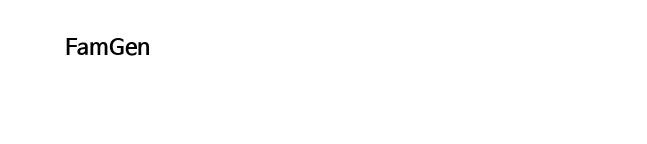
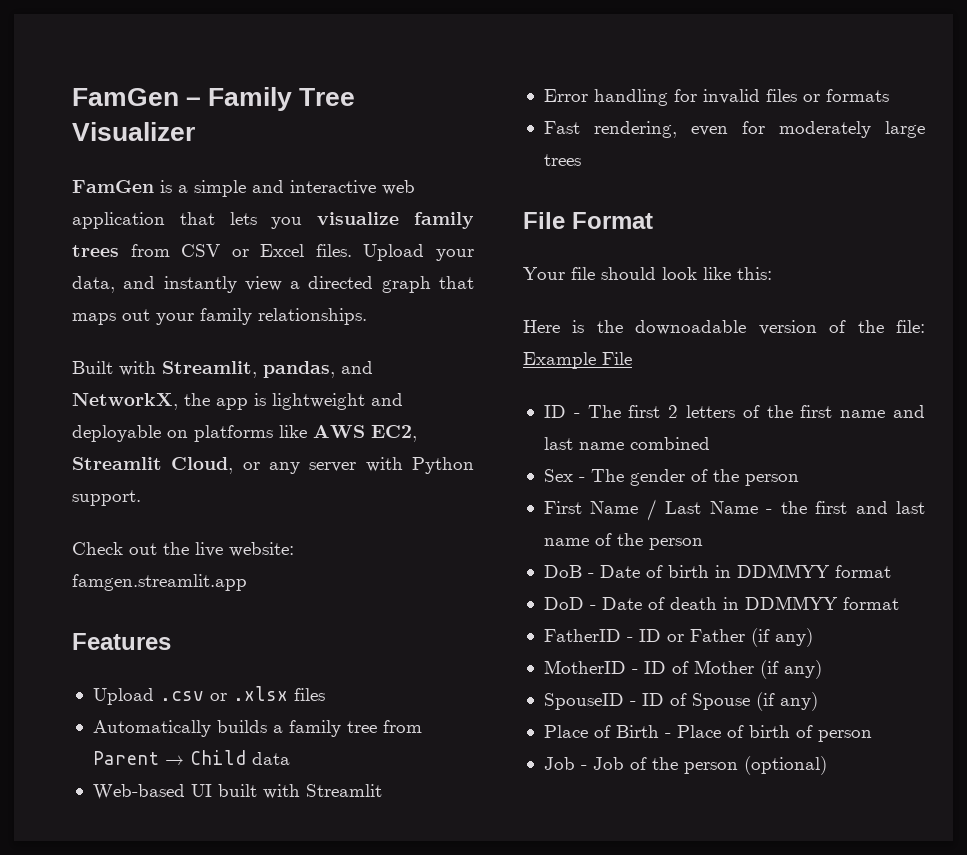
- FamGen
+ FamGen – Family Tree Visualizer
+ FamGen is a simple and interactive web application that lets you visualize family trees from CSV or Excel files. Upload your data, and instantly view a directed graph that maps out your family relationships.
+ Built with Streamlit, pandas, and NetworkX, the app is lightweight and deployable on platforms like AWS EC2, Streamlit Cloud, or any server with Python support.
+ Check out the live website: famgen.streamlit.app
+ Features
+ Upload .csv or .xlsx files
+ Automatically builds a family tree from Parent → Child data
+ Web-based UI built with Streamlit
+ Error handling for invalid files or formats
+ Fast rendering, even for moderately large trees
+ File Format
+ Your file should look like this:
+ Here is the downoadable version of the file: Example File
+ ID - The first 2 letters of the first name and last name combined
+ Sex - The gender of the person
+ First Name / Last Name - the first and last name of the person
+ DoB - Date of birth in DDMMYY format
+ DoD - Date of death in DDMMYY format
+ FatherID - ID or Father (if any)
+ MotherID - ID of Mother (if any)
+ SpouseID - ID of Spouse (if any)
+ Place of Birth - Place of birth of person
+ Job - Job of the person (optional)

